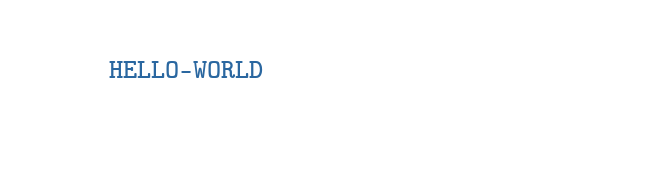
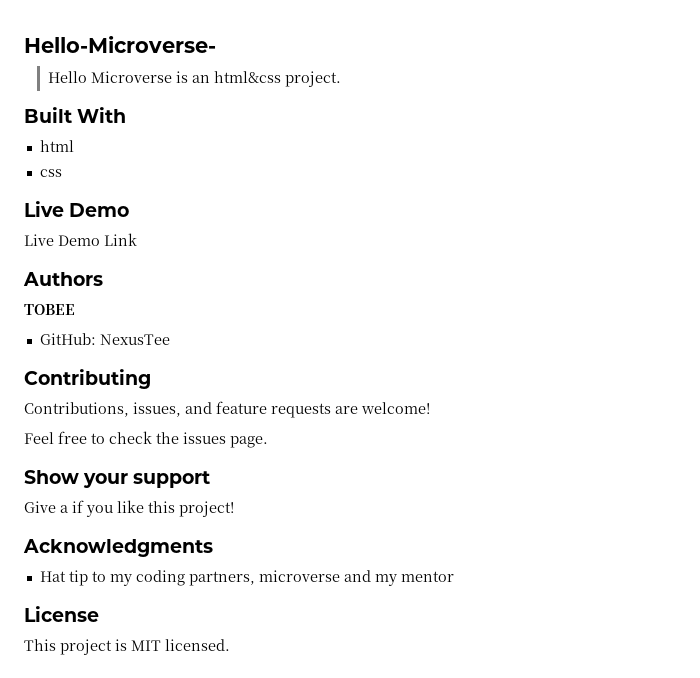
- HELLO-WORLD
+ Hello-Microverse-
+ Hello Microverse is an html&css project.
+ Built With
+ html
+ css
+ Live Demo
+ Live Demo Link
+ Authors
+ TOBEE
+ GitHub: NexusTee
+ Contributing
+ Contributions, issues, and feature requests are welcome!
+ Feel free to check the issues page.
+ Show your support
+ Give a if you like this project!
+ Acknowledgments
+ Hat tip to my coding partners, microverse and my mentor
+ License
+ This project is MIT licensed.

